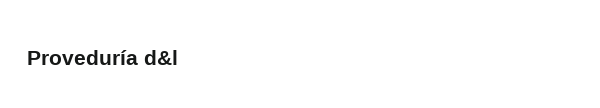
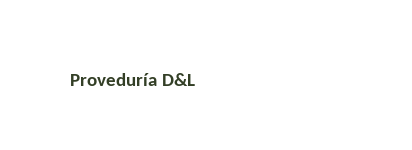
- Proveduría d&l
+ Proveduría D&L

